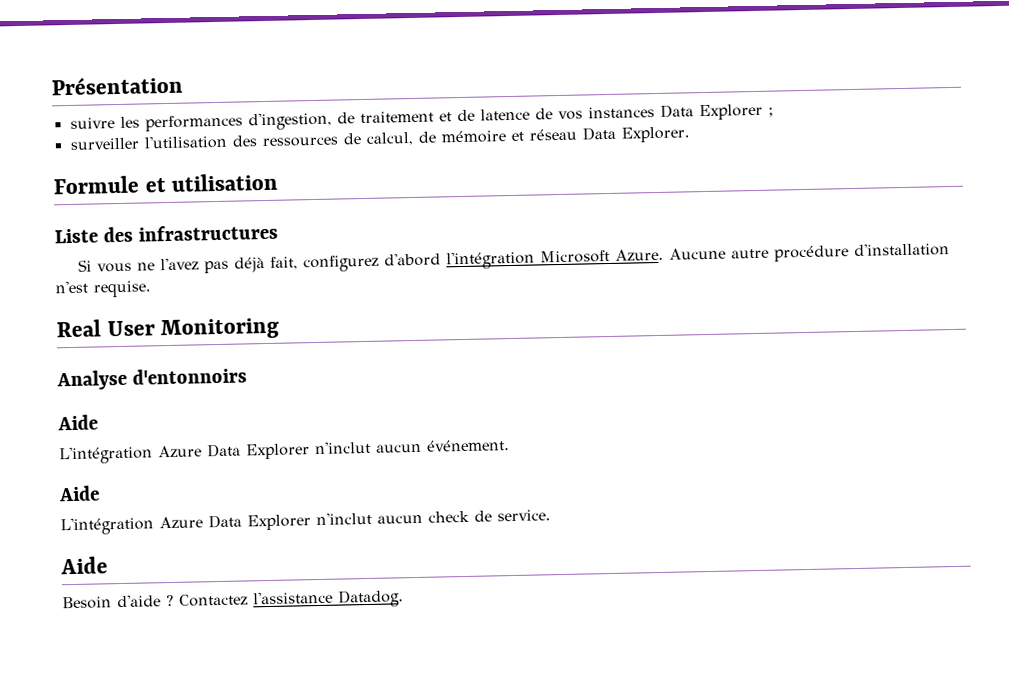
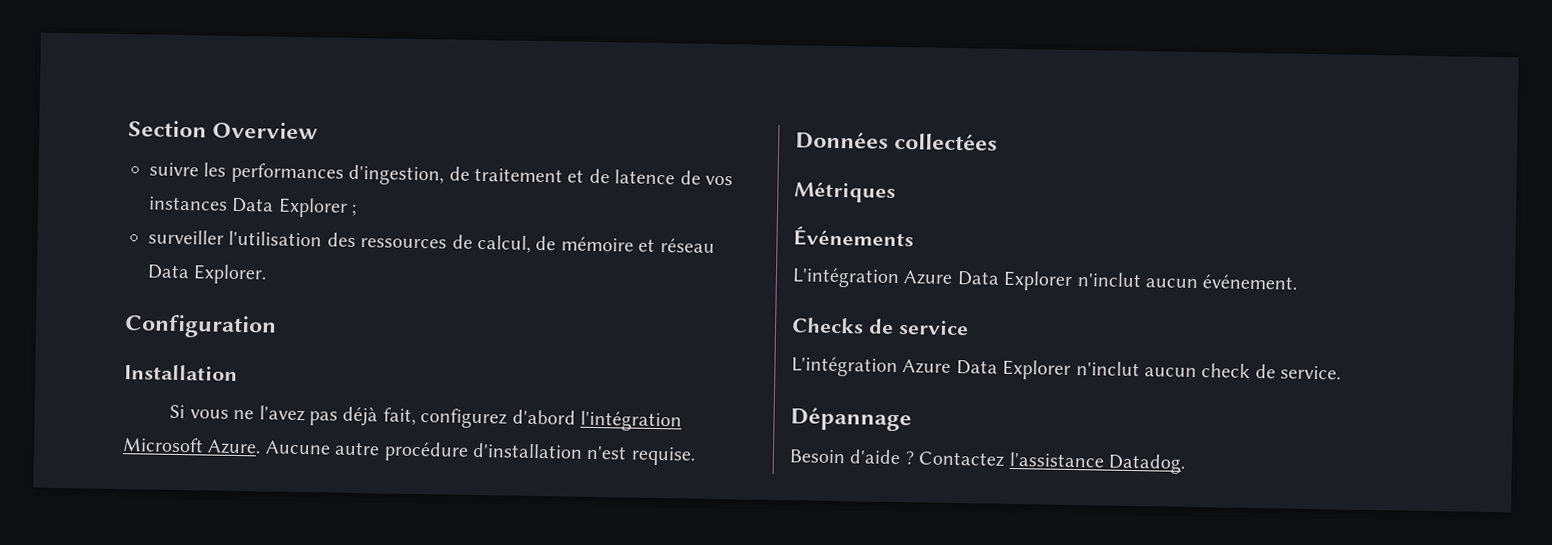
- Présentation
+ Section Overview
- Formule et utilisation
- Liste des infrastructures
+ Configuration
+ Installation
- Real User Monitoring
- Analyse d'entonnoirs
- Aide
+ Données collectées
+ Métriques
+ Événements
  L'intégration Azure Data Explorer n'inclut aucun événement.
- Aide
+ Checks de service
  L'intégration Azure Data Explorer n'inclut aucun check de service.
- Aide
+ Dépannage

